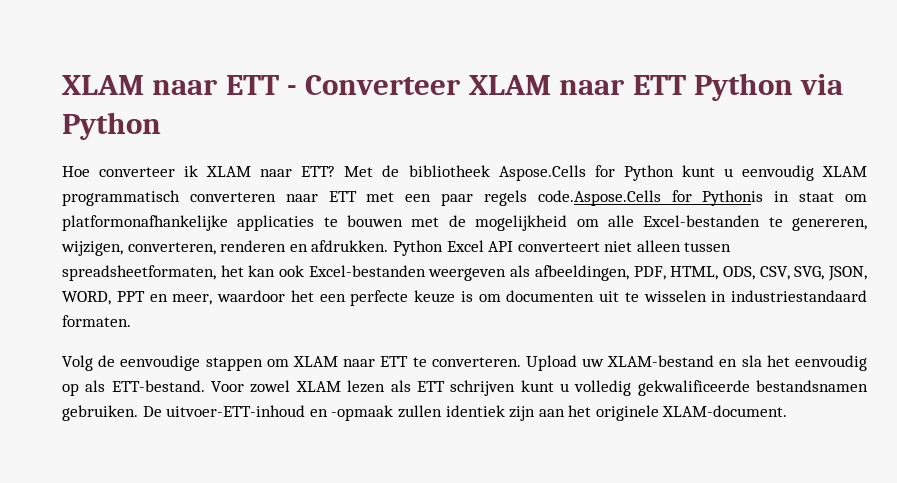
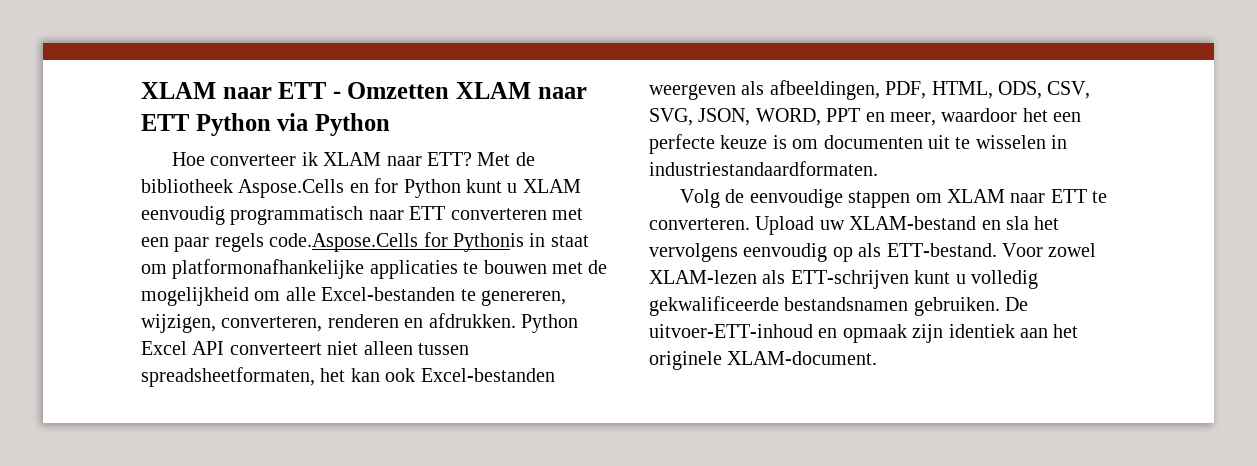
- XLAM naar ETT - Converteer XLAM naar ETT Python via Python
+ XLAM naar ETT - Omzetten XLAM naar ETT Python via Python
- Met de bibliotheek Aspose.Cells for Python kunt u eenvoudig XLAM programmatisch converteren naar ETT met een paar regels code.Aspose.Cells for Pythonis in staat om platformonafhankelijke applicaties te bouwen met de mogelijkheid om alle Excel-bestanden te genereren, wijzigen, converteren, renderen en afdrukken.
+ Met de bibliotheek Aspose.Cells en for Python kunt u XLAM eenvoudig programmatisch naar ETT converteren met een paar regels code.Aspose.Cells for Pythonis in staat om platformonafhankelijke applicaties te bouwen met de mogelijkheid om alle Excel-bestanden te genereren, wijzigen, converteren, renderen en afdrukken.
- Python Excel API converteert niet alleen tussen spreadsheetformaten, het kan ook Excel-bestanden weergeven als afbeeldingen, PDF, HTML, ODS, CSV, SVG, JSON, WORD, PPT en meer, waardoor het een perfecte keuze is om documenten uit te wisselen in industriestandaard formaten.
+ Python Excel API converteert niet alleen tussen spreadsheetformaten, het kan ook Excel-bestanden weergeven als afbeeldingen, PDF, HTML, ODS, CSV, SVG, JSON, WORD, PPT en meer, waardoor het een perfecte keuze is om documenten uit te wisselen in industriestandaardformaten.
- Upload uw XLAM-bestand en sla het eenvoudig op als ETT-bestand.
+ Upload uw XLAM-bestand en sla het vervolgens eenvoudig op als ETT-bestand.
- Voor zowel XLAM lezen als ETT schrijven kunt u volledig gekwalificeerde bestandsnamen gebruiken.
+ Voor zowel XLAM-lezen als ETT-schrijven kunt u volledig gekwalificeerde bestandsnamen gebruiken.
- De uitvoer-ETT-inhoud en -opmaak zullen identiek zijn aan het originele XLAM-document.
+ De uitvoer-ETT-inhoud en opmaak zijn identiek aan het originele XLAM-document.

